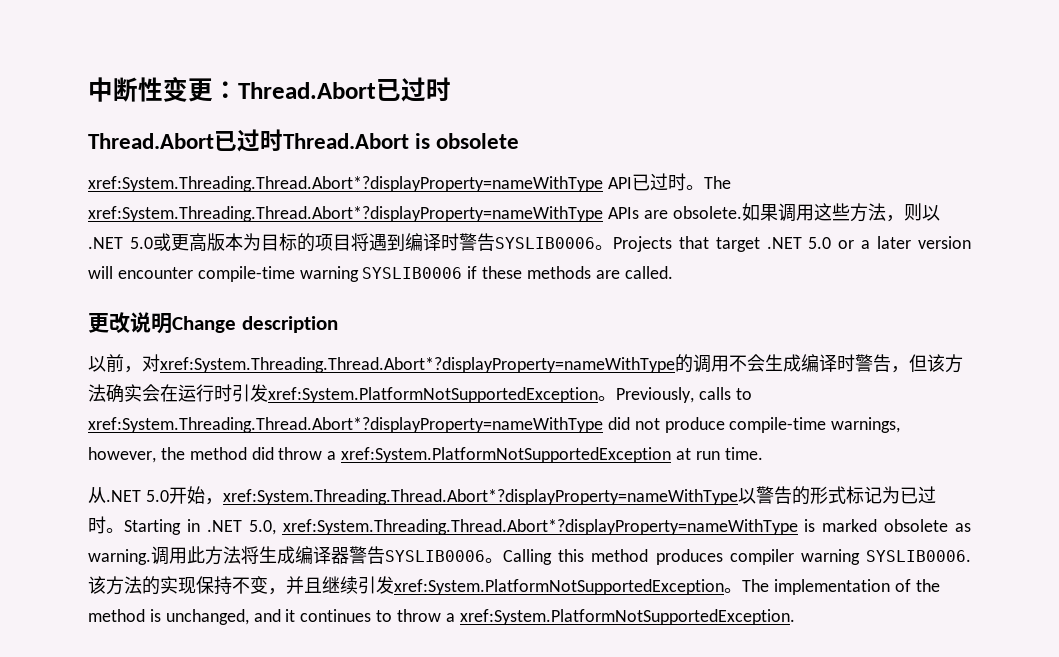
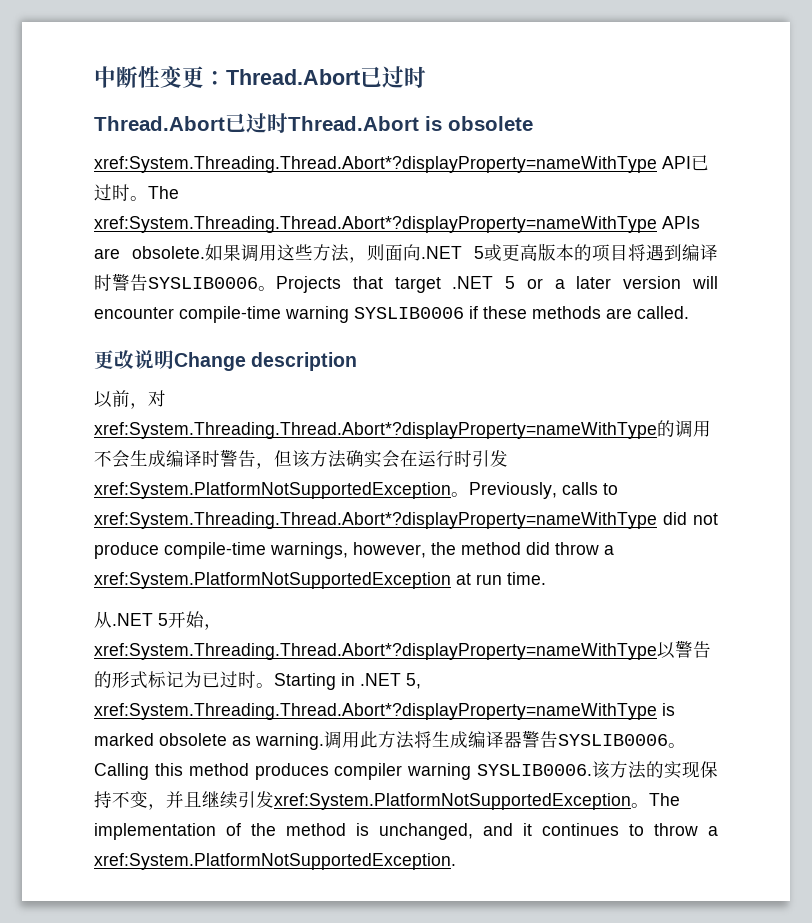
- 如果调用这些方法，则以.NET 5.0或更高版本为目标的项目将遇到编译时警告SYSLIB0006。
+ 如果调用这些方法，则面向.NET 5或更高版本的项目将遇到编译时警告SYSLIB0006。
- Projects that target .NET 5.0 or a later version will encounter compile-time warning SYSLIB0006 if these methods are called.
+ Projects that target .NET 5 or a later version will encounter compile-time warning SYSLIB0006 if these methods are called.
- 从.NET 5.0开始，xref:System.Threading.Thread.Abort*?displayProperty=nameWithType以警告的形式标记为已过时。
+ 从.NET 5开始，xref:System.Threading.Thread.Abort*?displayProperty=nameWithType以警告的形式标记为已过时。
- Starting in .NET 5.0, xref:System.Threading.Thread.Abort*?displayProperty=nameWithType is marked obsolete as warning.
+ Starting in .NET 5, xref:System.Threading.Thread.Abort*?displayProperty=nameWithType is marked obsolete as warning.

